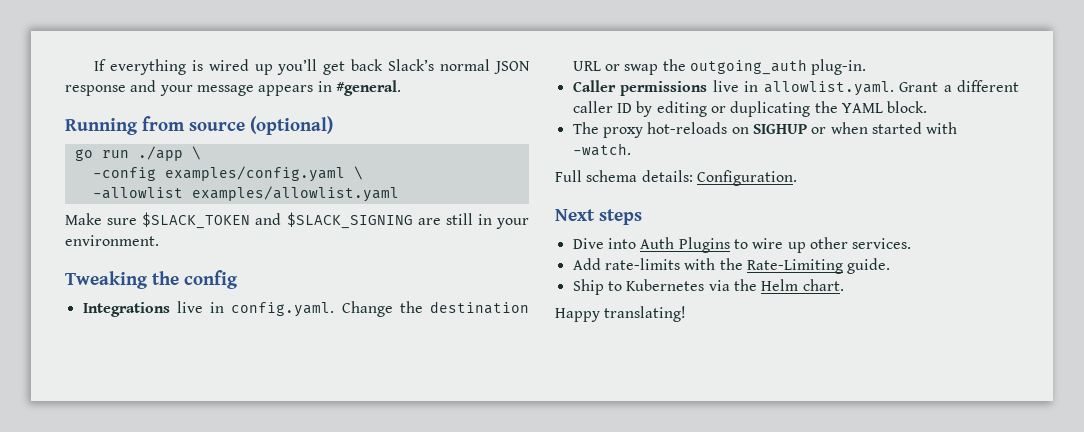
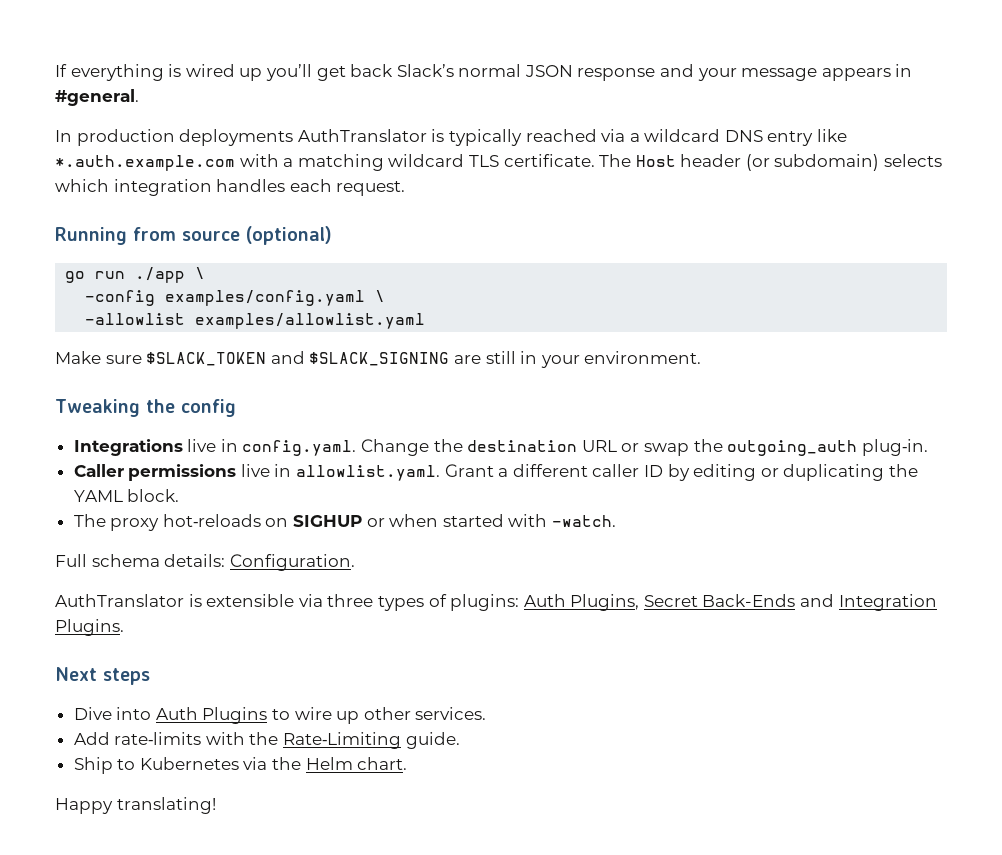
+ In production deployments AuthTranslator is typically reached via a wildcard DNS entry like *.auth.example.com with a matching wildcard TLS certificate. The Host header (or subdomain) selects which integration handles each request.
+ AuthTranslator is extensible via three types of plugins: Auth Plugins, Secret Back-Ends and Integration Plugins.

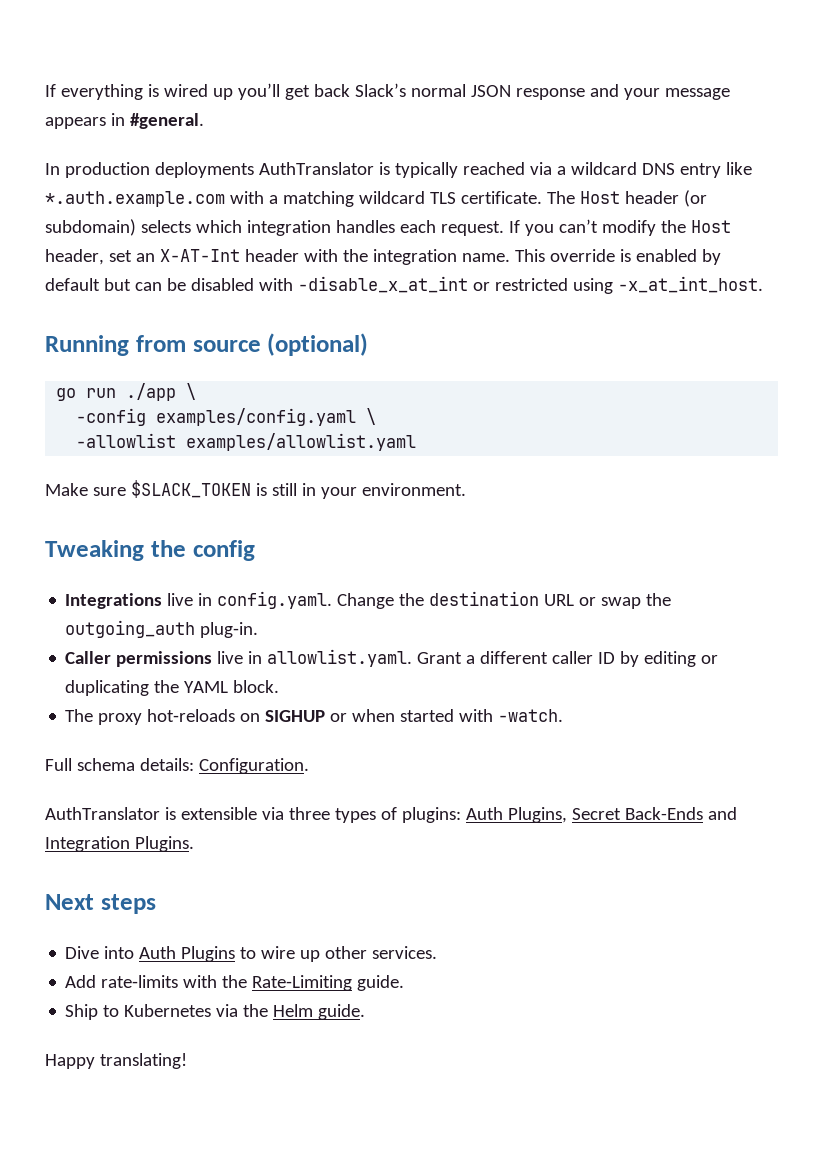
+ If you can’t modify the Host header, set an X-AT-Int header with the integration name. This override is enabled by default but can be disabled with -disable_x_at_int or restricted using -x_at_int_host.
- Make sure $SLACK_TOKEN and $SLACK_SIGNING are still in your environment.
+ Make sure $SLACK_TOKEN is still in your environment.
- Ship to Kubernetes via the Helm chart.
+ Ship to Kubernetes via the Helm guide.

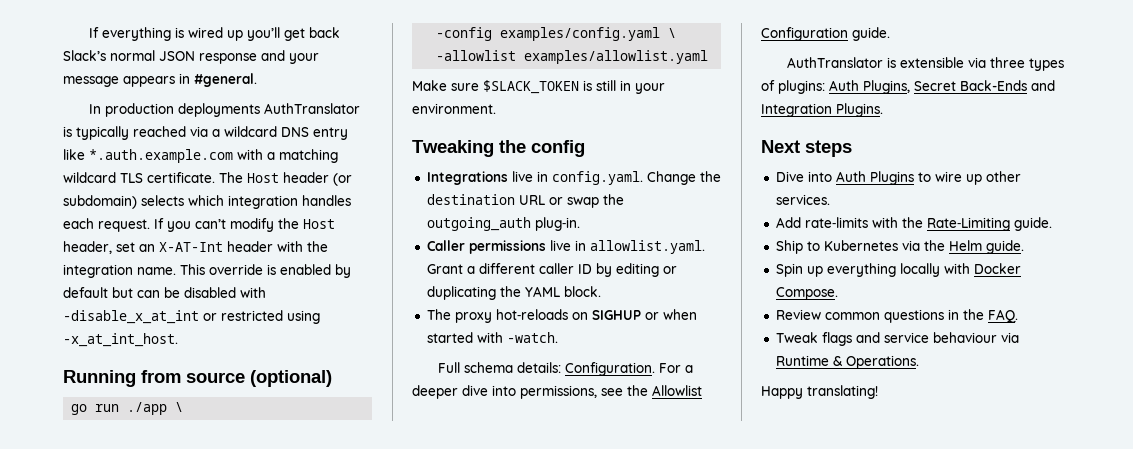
+ For a deeper dive into permissions, see the Allowlist Configuration guide.
+ Spin up everything locally with Docker Compose.
+ Review common questions in the FAQ.
+ Tweak flags and service behaviour via Runtime & Operations.

